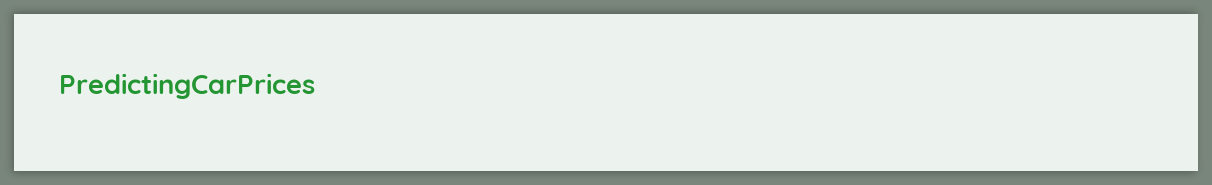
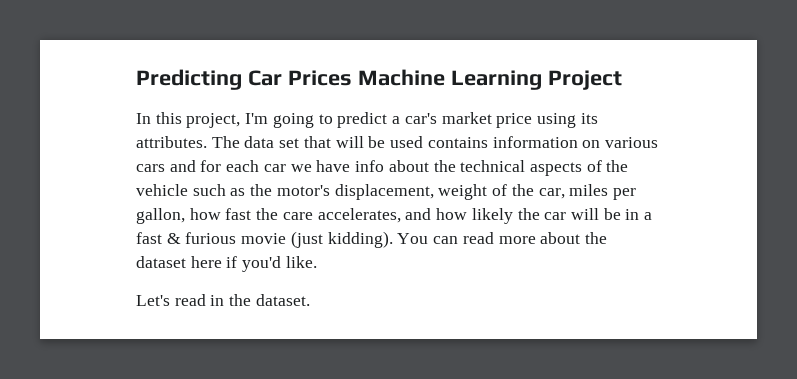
- PredictingCarPrices
+ Predicting Car Prices Machine Learning Project
+ In this project, I'm going to predict a car's market price using its attributes. The data set that will be used contains information on various cars and for each car we have info about the technical aspects of the vehicle such as the motor's displacement, weight of the car, miles per gallon, how fast the care accelerates, and how likely the car will be in a fast & furious movie (just kidding). You can read more about the dataset here if you'd like.
+ Let's read in the dataset.

